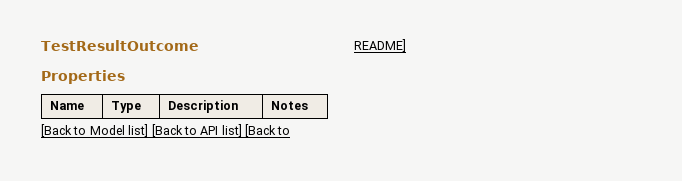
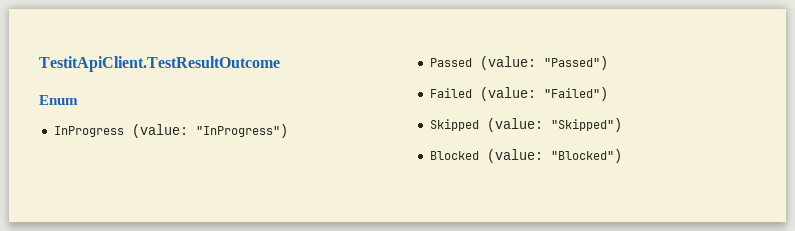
- TestResultOutcome
- Properties
- Name | Type | Description | Notes
- [Back to Model list] [Back to API list] [Back to README]
+ TestitApiClient.TestResultOutcome
+ Enum
+ InProgress (value: "InProgress")
+ Passed (value: "Passed")
+ Failed (value: "Failed")
+ Skipped (value: "Skipped")
+ Blocked (value: "Blocked")

